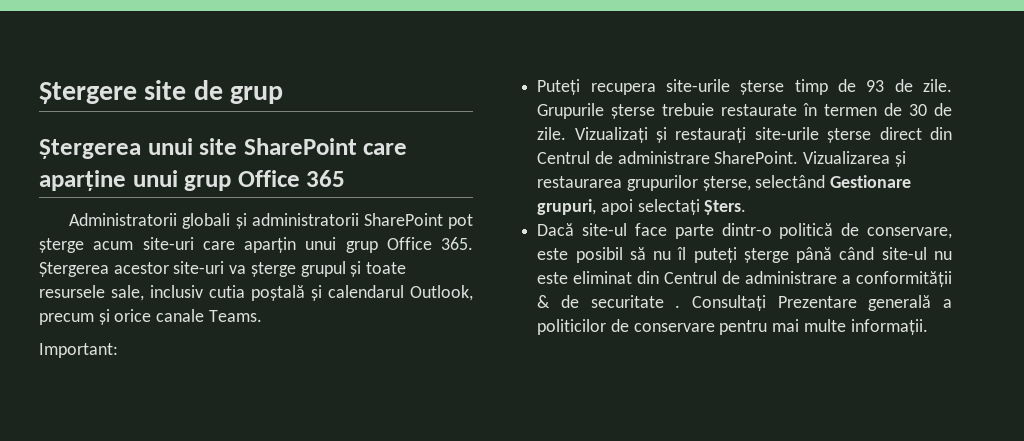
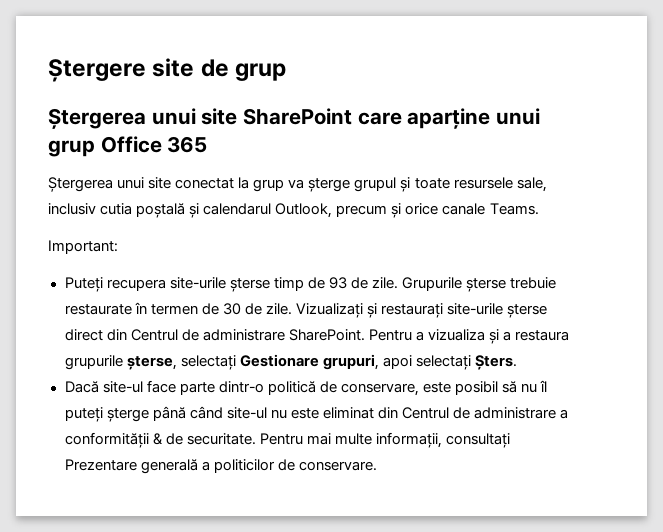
- Administratorii globali și administratorii SharePoint pot șterge acum site-uri care aparțin unui grup Office 365. Ștergerea acestor site-uri va șterge grupul și toate resursele sale, inclusiv cutia poștală și calendarul Outlook, precum și orice canale Teams.
+ Ștergerea unui site conectat la grup va șterge grupul și toate resursele sale, inclusiv cutia poștală și calendarul Outlook, precum și orice canale Teams.
- Vizualizarea și restaurarea grupurilor șterse, selectând Gestionare grupuri, apoi selectați Șters.
+ Pentru a vizualiza și a restaura grupurile șterse, selectați Gestionare grupuri, apoi selectați Șters.
- Dacă site-ul face parte dintr-o politică de conservare, este posibil să nu îl puteți șterge până când site-ul nu este eliminat din Centrul de administrare a conformității & de securitate . Consultați Prezentare generală a politicilor de conservare pentru mai multe informații.
+ Dacă site-ul face parte dintr-o politică de conservare, este posibil să nu îl puteți șterge până când site-ul nu este eliminat din Centrul de administrare a conformității & de securitate. Pentru mai multe informații, consultați Prezentare generală a politicilor de conservare.

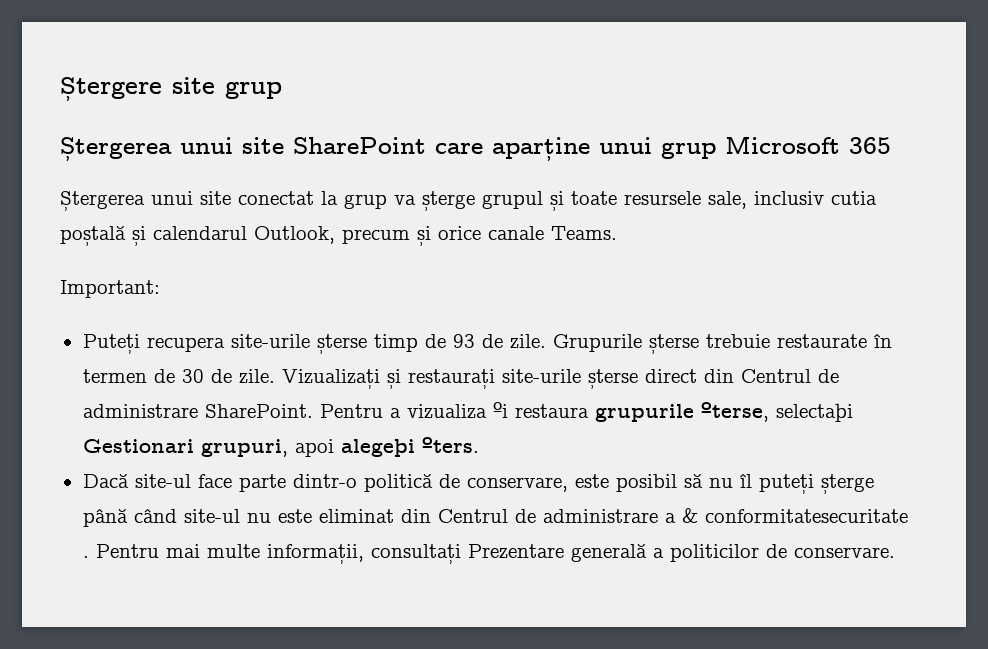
- Ștergere site de grup
+ Ștergere site grup
- Ștergerea unui site SharePoint care aparține unui grup Office 365
+ Ștergerea unui site SharePoint care aparține unui grup Microsoft 365
- Pentru a vizualiza și a restaura grupurile șterse, selectați Gestionare grupuri, apoi selectați Șters.
+ Pentru a vizualiza ºi restaura grupurile ºterse, selectaþi Gestionari grupuri, apoi alegeþi ºters.
- Dacă site-ul face parte dintr-o politică de conservare, este posibil să nu îl puteți șterge până când site-ul nu este eliminat din Centrul de administrare a conformității & de securitate.
+ Dacă site-ul face parte dintr-o politică de conservare, este posibil să nu îl puteți șterge până când site-ul nu este eliminat din Centrul de administrare a & conformitatesecuritate .

